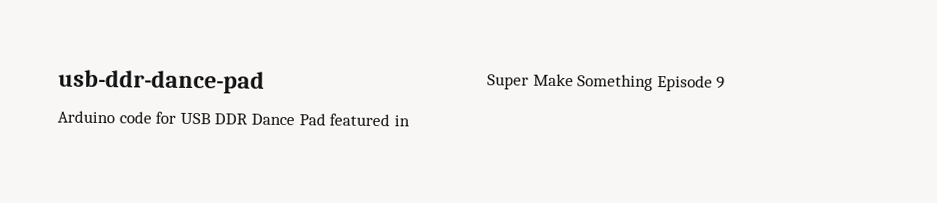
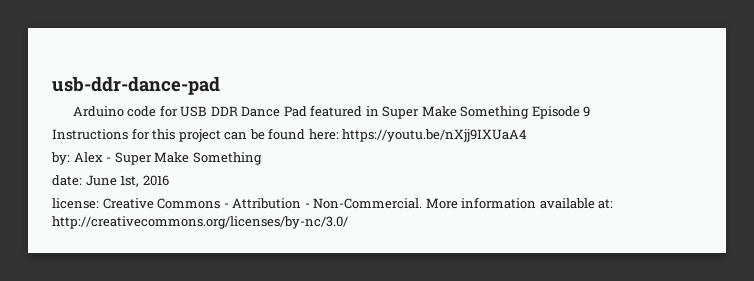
+ Instructions for this project can be found here: https://youtu.be/nXjj9IXUaA4
+ by: Alex - Super Make Something
+ date: June 1st, 2016
+ license: Creative Commons - Attribution - Non-Commercial. More information available at: http://creativecommons.org/licenses/by-nc/3.0/

